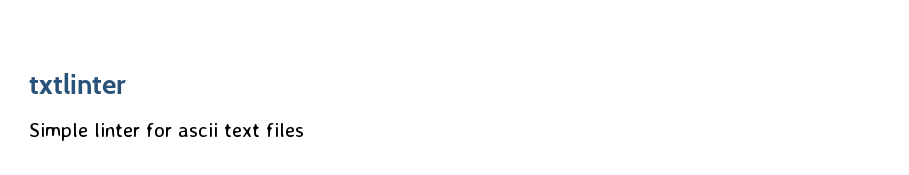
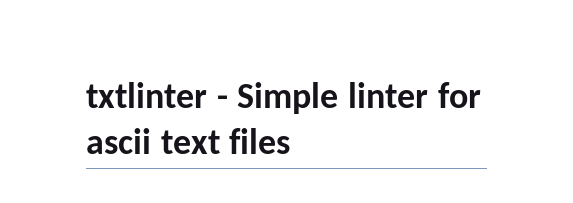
- txtlinter
- Simple linter for ascii text files
+ txtlinter - Simple linter for ascii text files

